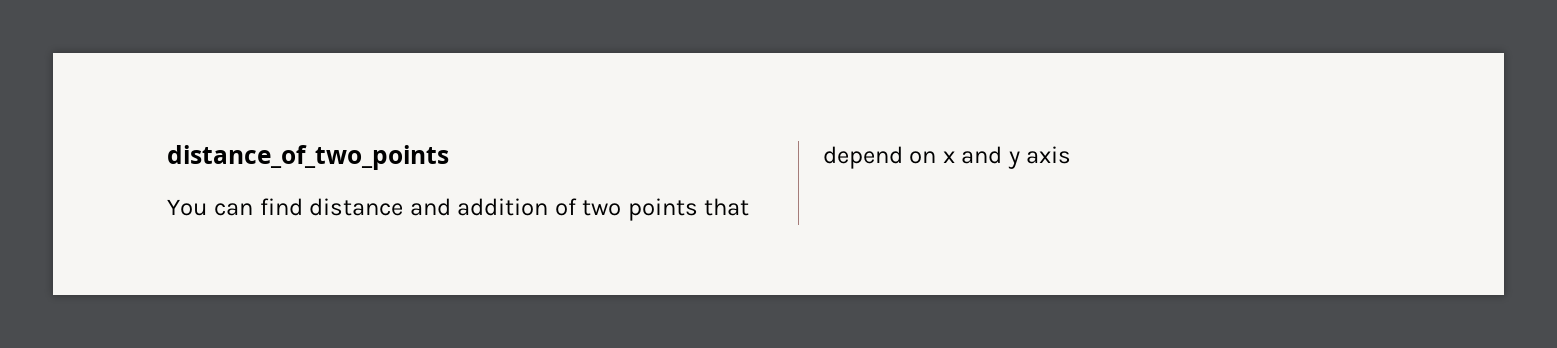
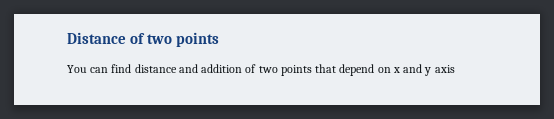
- distance_of_two_points
+ Distance of two points

